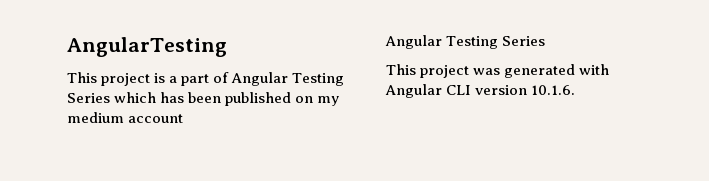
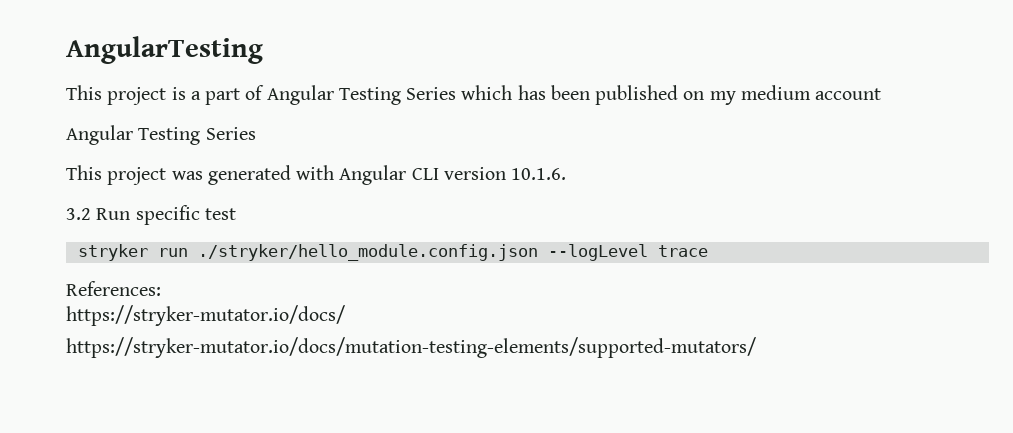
+ 3.2 Run specific test
+ stryker run ./stryker/hello_module.config.json --logLevel trace
+ References:
+ https://stryker-mutator.io/docs/
+ https://stryker-mutator.io/docs/mutation-testing-elements/supported-mutators/

